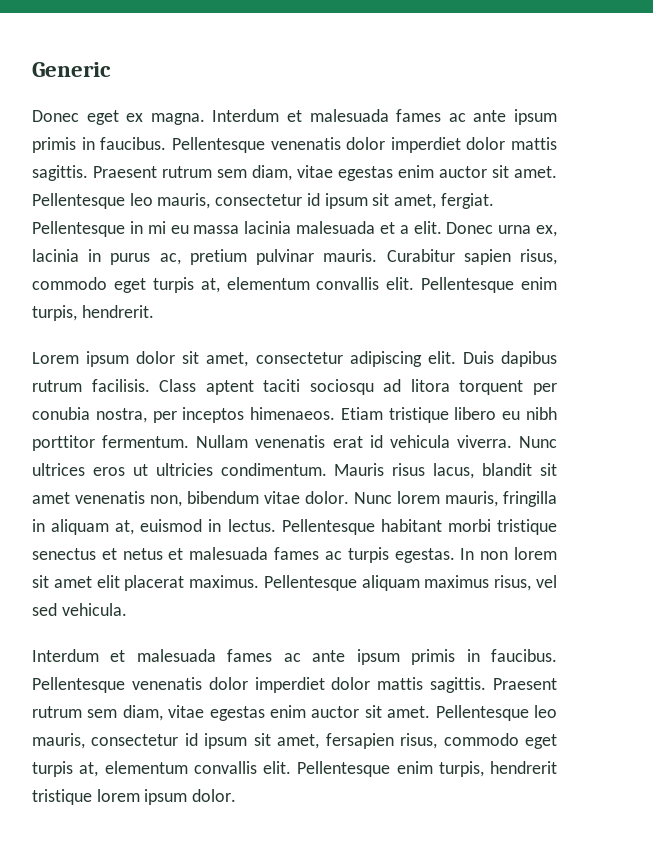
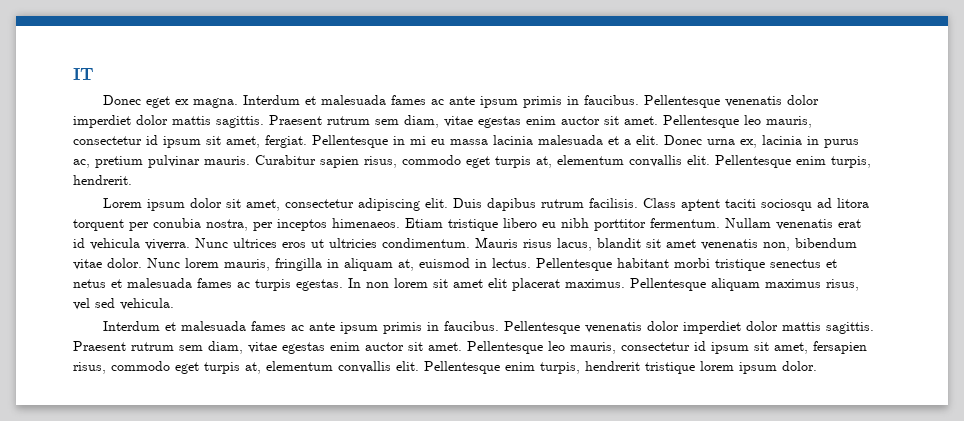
- Generic
+ IT

